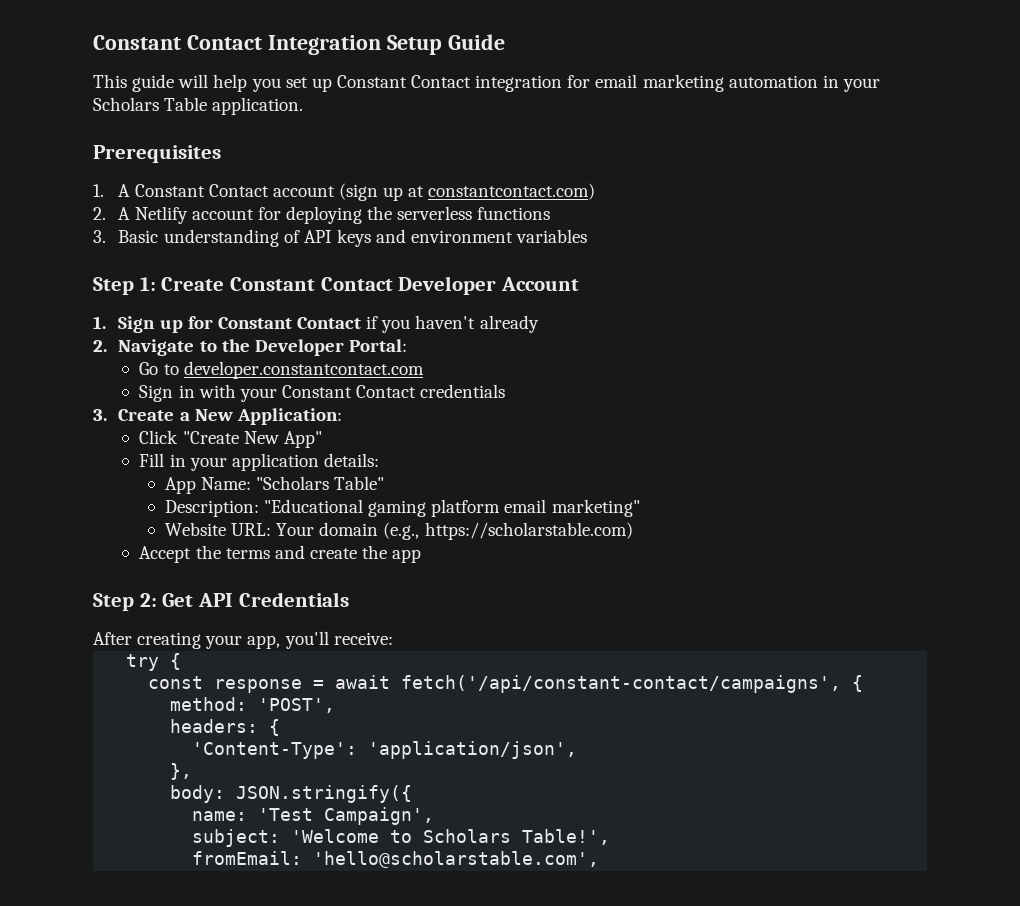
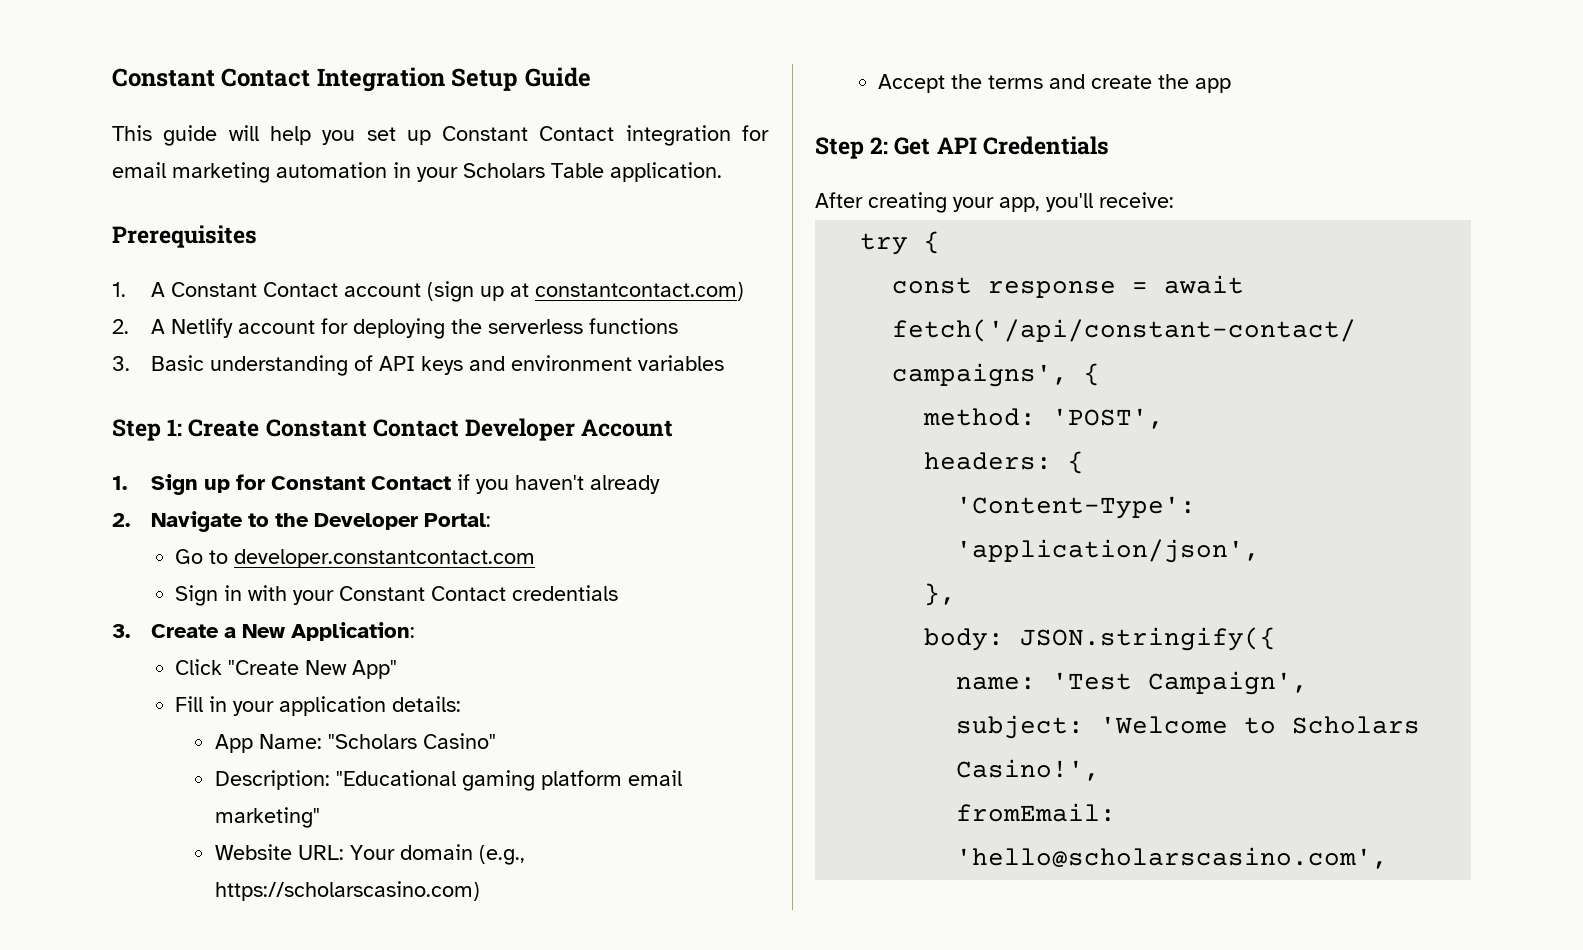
- App Name: "Scholars Table"
+ App Name: "Scholars Casino"
- Website URL: Your domain (e.g., https://scholarstable.com)
+ Website URL: Your domain (e.g., https://scholarscasino.com)
- subject: 'Welcome to Scholars Table!',
+ subject: 'Welcome to Scholars Casino!',
- fromEmail: 'hello@scholarstable.com',
+ fromEmail: 'hello@scholarscasino.com',

